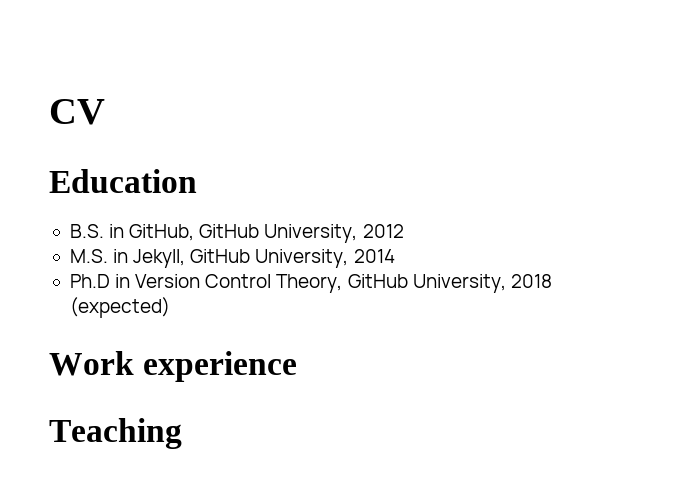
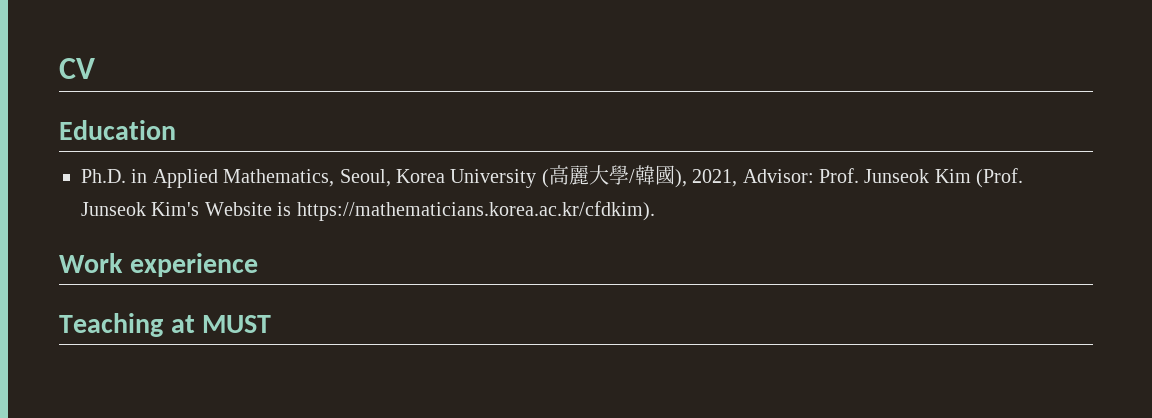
- B.S. in GitHub, GitHub University, 2012
- M.S. in Jekyll, GitHub University, 2014
- Ph.D in Version Control Theory, GitHub University, 2018 (expected)
+ Ph.D. in Applied Mathematics, Seoul, Korea University (高麗大學/韓國), 2021, Advisor: Prof. Junseok Kim (Prof. Junseok Kim's Website is https://mathematicians.korea.ac.kr/cfdkim).
- Teaching
+ Teaching at MUST

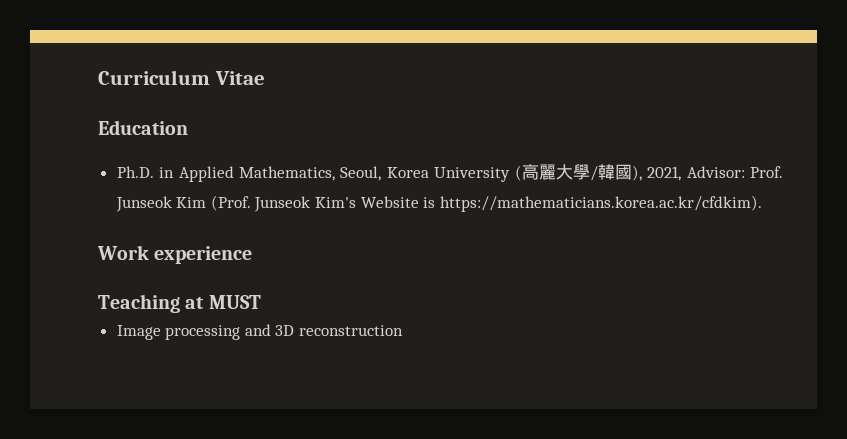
- CV
+ Curriculum Vitae
+ Image processing and 3D reconstruction

